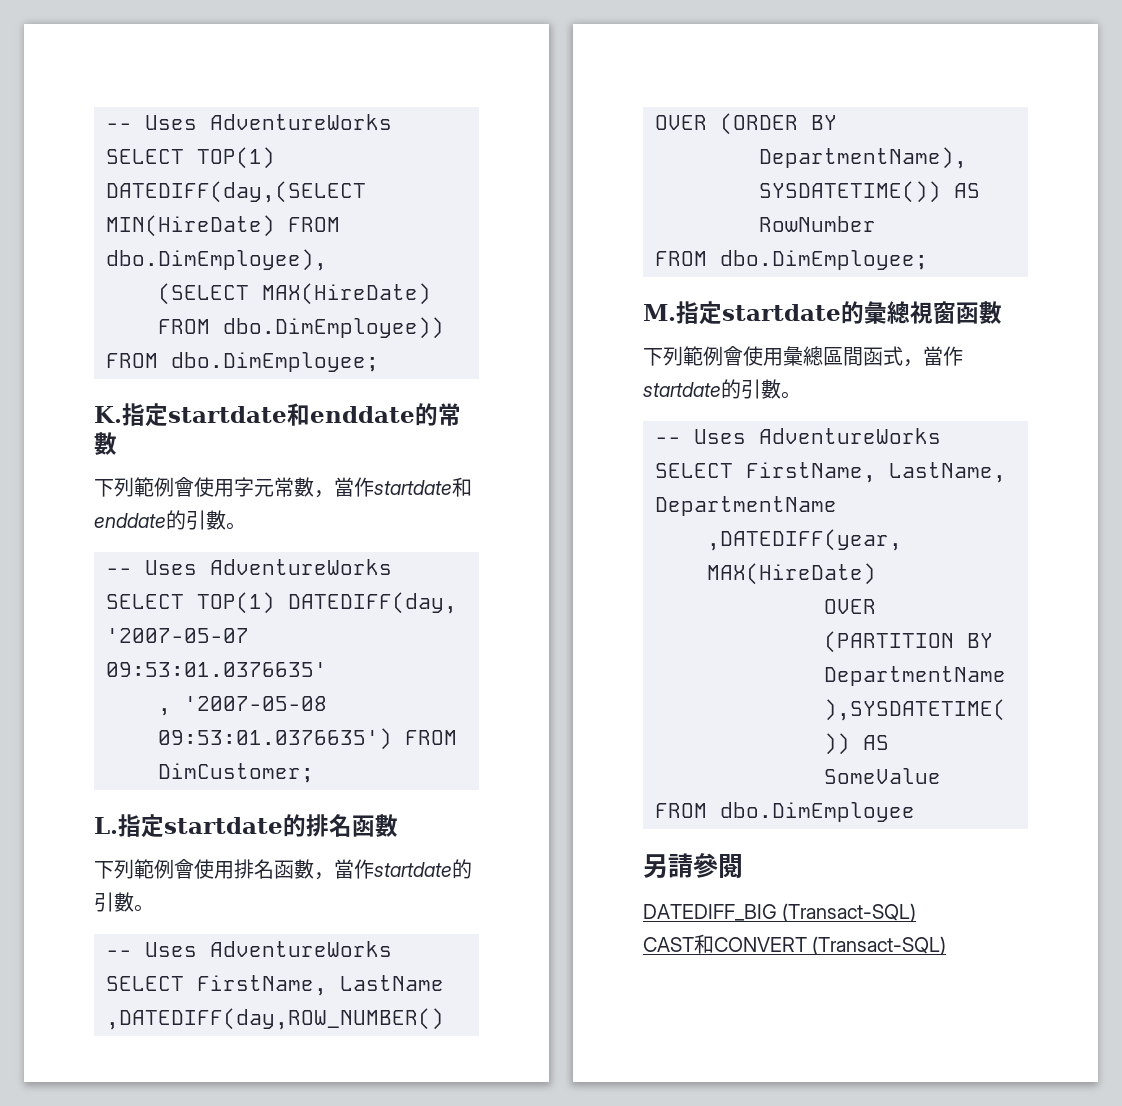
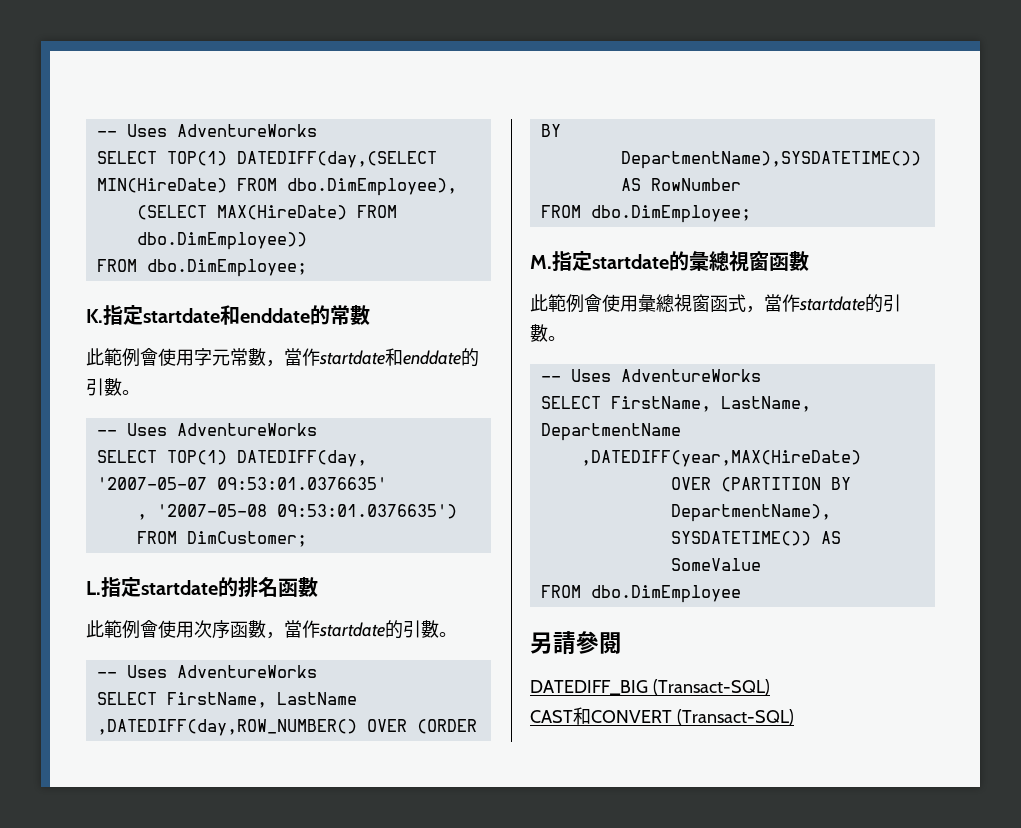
- 下列範例會使用字元常數，當作startdate和enddate的引數。
+ 此範例會使用字元常數，當作startdate和enddate的引數。
- 下列範例會使用排名函數，當作startdate的引數。
+ 此範例會使用次序函數，當作startdate的引數。
- 下列範例會使用彙總區間函式，當作startdate的引數。
+ 此範例會使用彙總視窗函式，當作startdate的引數。

